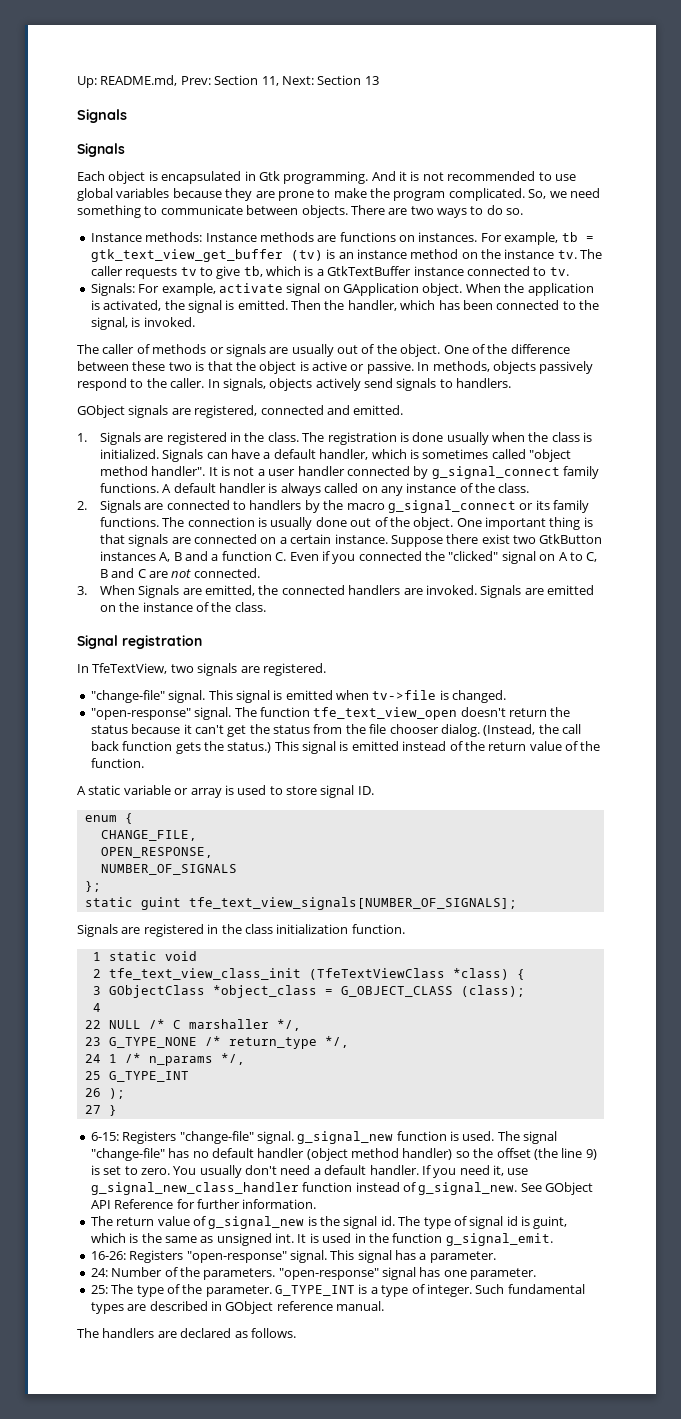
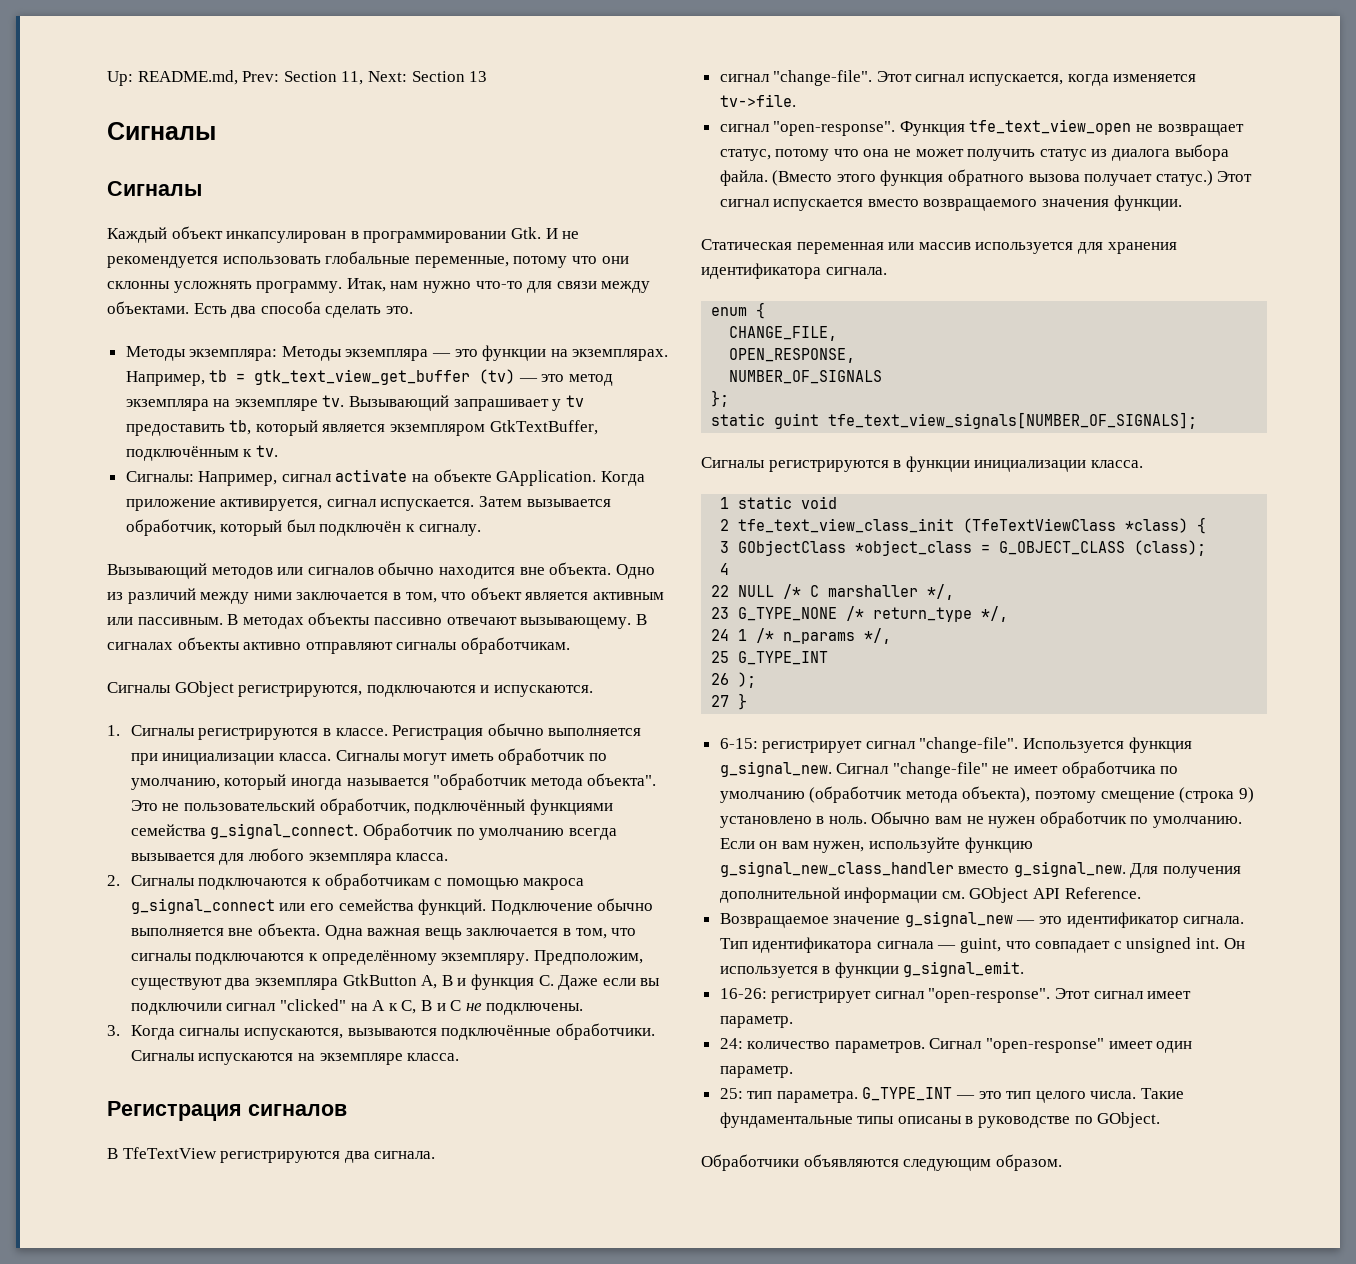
  Up: README.md, Prev: Section 11, Next: Section 13
- Signals
- Signals
- Each object is encapsulated in Gtk programming. And it is not recommended to use global variables because they are prone to make the program complicated. So, we need something to communicate between objects. There are two ways to do so.
- Instance methods: Instance methods are functions on instances. For example, tb = gtk_text_view_get_buffer (tv) is an instance method on the instance tv. The caller requests tv to give tb, which is a GtkTextBuffer instance connected to tv.
- Signals: For example, activate signal on GApplication object. When the application is activated, the signal is emitted. Then the handler, which has been connected to the signal, is invoked.
- The caller of methods or signals are usually out of the object. One of the difference between these two is that the object is active or passive. In methods, objects passively respond to the caller. In signals, objects actively send signals to handlers.
- GObject signals are registered, connected and emitted.
- 1. Signals are registered in the class. The registration is done usually when the class is initialized. Signals can have a default handler, which is sometimes called "object method handler". It is not a user handler connected by g_signal_connect family functions. A default handler is always called on any instance of the class.
- 2. Signals are connected to handlers by the macro g_signal_connect or its family functions. The connection is usually done out of the object. One important thing is that signals are connected on a certain instance. Suppose there exist two GtkButton instances A, B and a function C. Even if you connected the "clicked" signal on A to C, B and C are not connected.
- 3. When Signals are emitted, the connected handlers are invoked. Signals are emitted on the instance of the class.
- Signal registration
- In TfeTextView, two signals are registered.
- "change-file" signal. This signal is emitted when tv->file is changed.
- "open-response" signal. The function tfe_text_view_open doesn't return the status because it can't get the status from the file chooser dialog. (Instead, the call back function gets the status.) This signal is emitted instead of the return value of the function.
- A static variable or array is used to store signal ID.
+ Сигналы
+ Сигналы
+ Каждый объект инкапсулирован в программировании Gtk. И не рекомендуется использовать глобальные переменные, потому что они склонны усложнять программу. Итак, нам нужно что-то для связи между объектами. Есть два способа сделать это.
+ Методы экземпляра: Методы экземпляра — это функции на экземплярах. Например, tb = gtk_text_view_get_buffer (tv) — это метод экземпляра на экземпляре tv. Вызывающий запрашивает у tv предоставить tb, который является экземпляром GtkTextBuffer, подключённым к tv.
+ Сигналы: Например, сигнал activate на объекте GApplication. Когда приложение активируется, сигнал испускается. Затем вызывается обработчик, который был подключён к сигналу.
+ Вызывающий методов или сигналов обычно находится вне объекта. Одно из различий между ними заключается в том, что объект является активным или пассивным. В методах объекты пассивно отвечают вызывающему. В сигналах объекты активно отправляют сигналы обработчикам.
+ Сигналы GObject регистрируются, подключаются и испускаются.
+ 1. Сигналы регистрируются в классе. Регистрация обычно выполняется при инициализации класса. Сигналы могут иметь обработчик по умолчанию, который иногда называется "обработчик метода объекта". Это не пользовательский обработчик, подключённый функциями семейства g_signal_connect. Обработчик по умолчанию всегда вызывается для любого экземпляра класса.
+ 2. Сигналы подключаются к обработчикам с помощью макроса g_signal_connect или его семейства функций. Подключение обычно выполняется вне объекта. Одна важная вещь заключается в том, что сигналы подключаются к определённому экземпляру. Предположим, существуют два экземпляра GtkButton A, B и функция C. Даже если вы подключили сигнал "clicked" на A к C, B и C не подключены.
+ 3. Когда сигналы испускаются, вызываются подключённые обработчики. Сигналы испускаются на экземпляре класса.
+ Регистрация сигналов
+ В TfeTextView регистрируются два сигнала.
+ сигнал "change-file". Этот сигнал испускается, когда изменяется tv->file.
+ сигнал "open-response". Функция tfe_text_view_open не возвращает статус, потому что она не может получить статус из диалога выбора файла. (Вместо этого функция обратного вызова получает статус.) Этот сигнал испускается вместо возвращаемого значения функции.
+ Статическая переменная или массив используется для хранения идентификатора сигнала.
- Signals are registered in the class initialization function.
+ Сигналы регистрируются в функции инициализации класса.
- 6-15: Registers "change-file" signal. g_signal_new function is used. The signal "change-file" has no default handler (object method handler) so the offset (the line 9) is set to zero. You usually don't need a default handler. If you need it, use g_signal_new_class_handler function instead of g_signal_new. See GObject API Reference for further information.
- The return value of g_signal_new is the signal id. The type of signal id is guint, which is the same as unsigned int. It is used in the function g_signal_emit.
- 16-26: Registers "open-response" signal. This signal has a parameter.
- 24: Number of the parameters. "open-response" signal has one parameter.
- 25: The type of the parameter. G_TYPE_INT is a type of integer. Such fundamental types are described in GObject reference manual.
- The handlers are declared as follows.
+ 6-15: регистрирует сигнал "change-file". Используется функция g_signal_new. Сигнал "change-file" не имеет обработчика по умолчанию (обработчик метода объекта), поэтому смещение (строка 9) установлено в ноль. Обычно вам не нужен обработчик по умолчанию. Если он вам нужен, используйте функцию g_signal_new_class_handler вместо g_signal_new. Для получения дополнительной информации см. GObject API Reference.
+ Возвращаемое значение g_signal_new — это идентификатор сигнала. Тип идентификатора сигнала — guint, что совпадает с unsigned int. Он используется в функции g_signal_emit.
+ 16-26: регистрирует сигнал "open-response". Этот сигнал имеет параметр.
+ 24: количество параметров. Сигнал "open-response" имеет один параметр.
+ 25: тип параметра. G_TYPE_INT — это тип целого числа. Такие фундаментальные типы описаны в руководстве по GObject.
+ Обработчики объявляются следующим образом.

